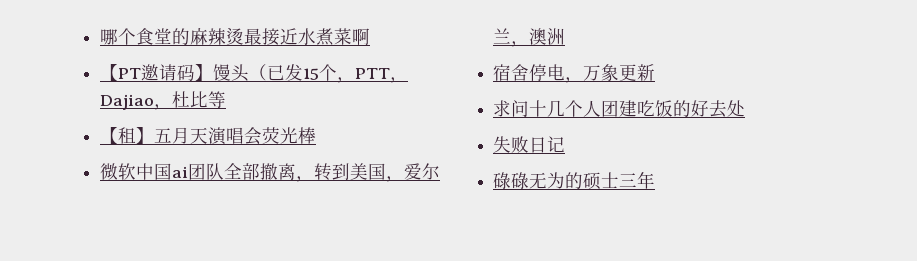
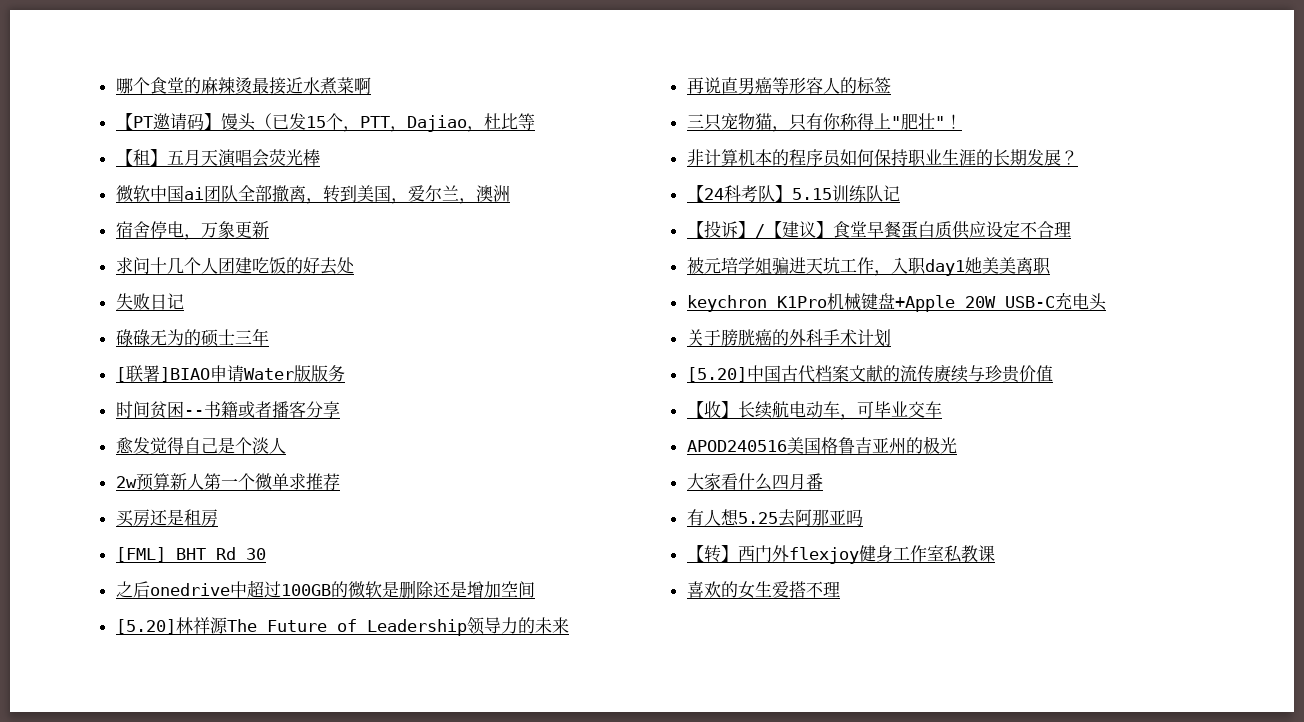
+ [联署]BIAO申请Water版版务
+ 时间贫困--书籍或者播客分享
+ 愈发觉得自己是个淡人
+ 2w预算新人第一个微单求推荐
+ 买房还是租房
+ [FML] BHT Rd 30
+ 之后onedrive中超过100GB的微软是删除还是增加空间
+ [5.20]林祥源The Future of Leadership领导力的未来
+ 再说直男癌等形容人的标签
+ 三只宠物猫，只有你称得上"肥壮"！
+ 非计算机本的程序员如何保持职业生涯的长期发展？
+ 【24科考队】5.15训练队记
+ 【投诉】/【建议】食堂早餐蛋白质供应设定不合理
+ 被元培学姐骗进天坑工作，入职day1她美美离职
+ keychron K1Pro机械键盘+Apple 20W USB-C充电头
+ 关于膀胱癌的外科手术计划
+ [5.20]中国古代档案文献的流传赓续与珍贵价值
+ 【收】长续航电动车，可毕业交车
+ APOD240516美国格鲁吉亚州的极光
+ 大家看什么四月番
+ 有人想5.25去阿那亚吗
+ 【转】西门外flexjoy健身工作室私教课
+ 喜欢的女生爱搭不理

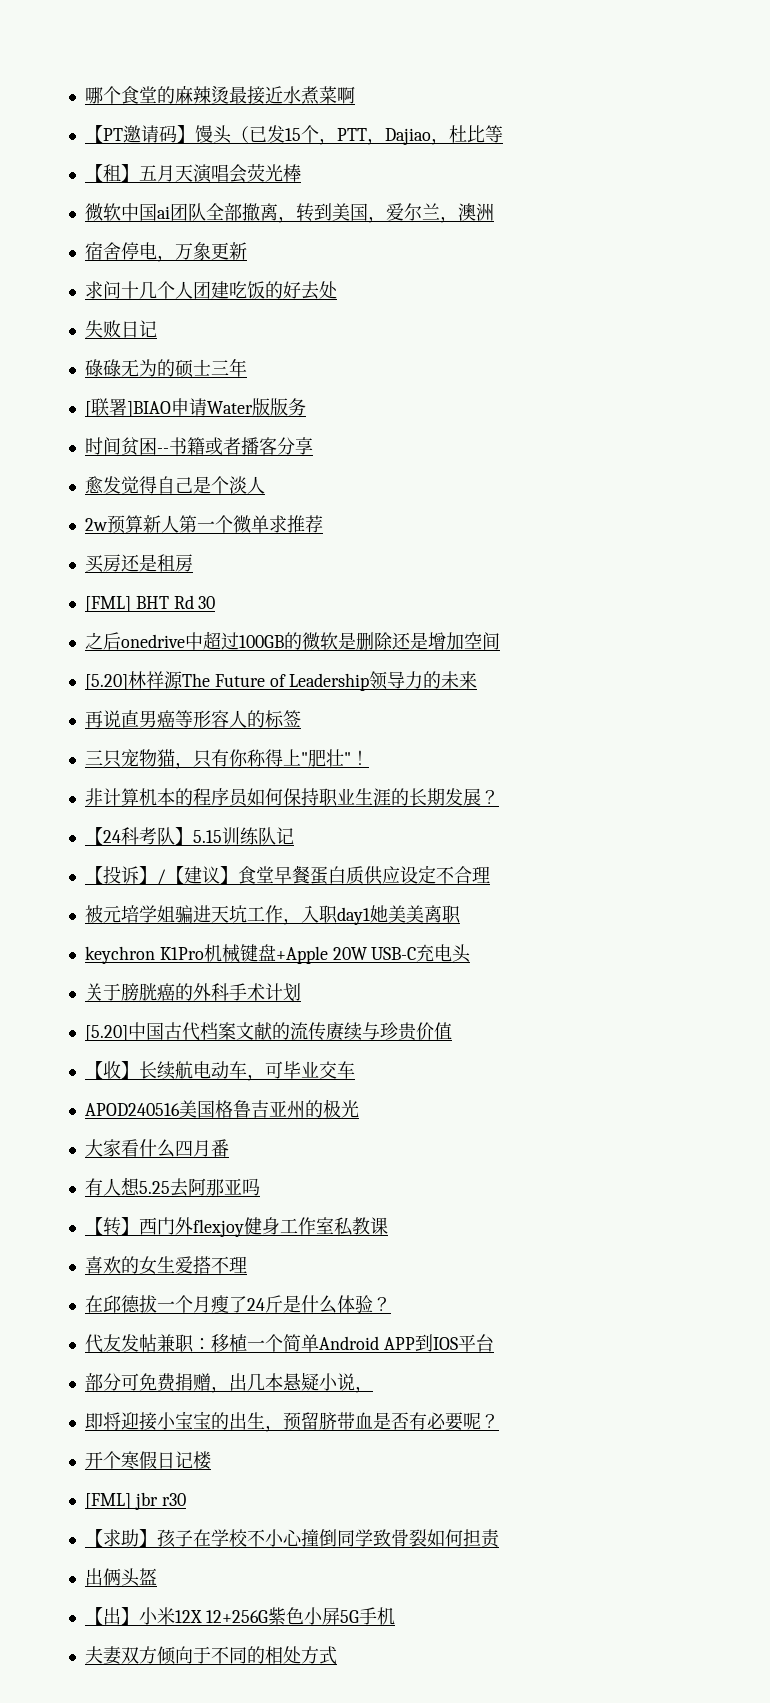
+ 在邱德拔一个月瘦了24斤是什么体验？
+ 代友发帖兼职：移植一个简单Android APP到IOS平台
+ 部分可免费捐赠，出几本悬疑小说，
+ 即将迎接小宝宝的出生，预留脐带血是否有必要呢？
+ 开个寒假日记楼
+ [FML] jbr r30
+ 【求助】孩子在学校不小心撞倒同学致骨裂如何担责
+ 出俩头盔
+ 【出】小米12X 12+256G紫色小屏5G手机
+ 夫妻双方倾向于不同的相处方式

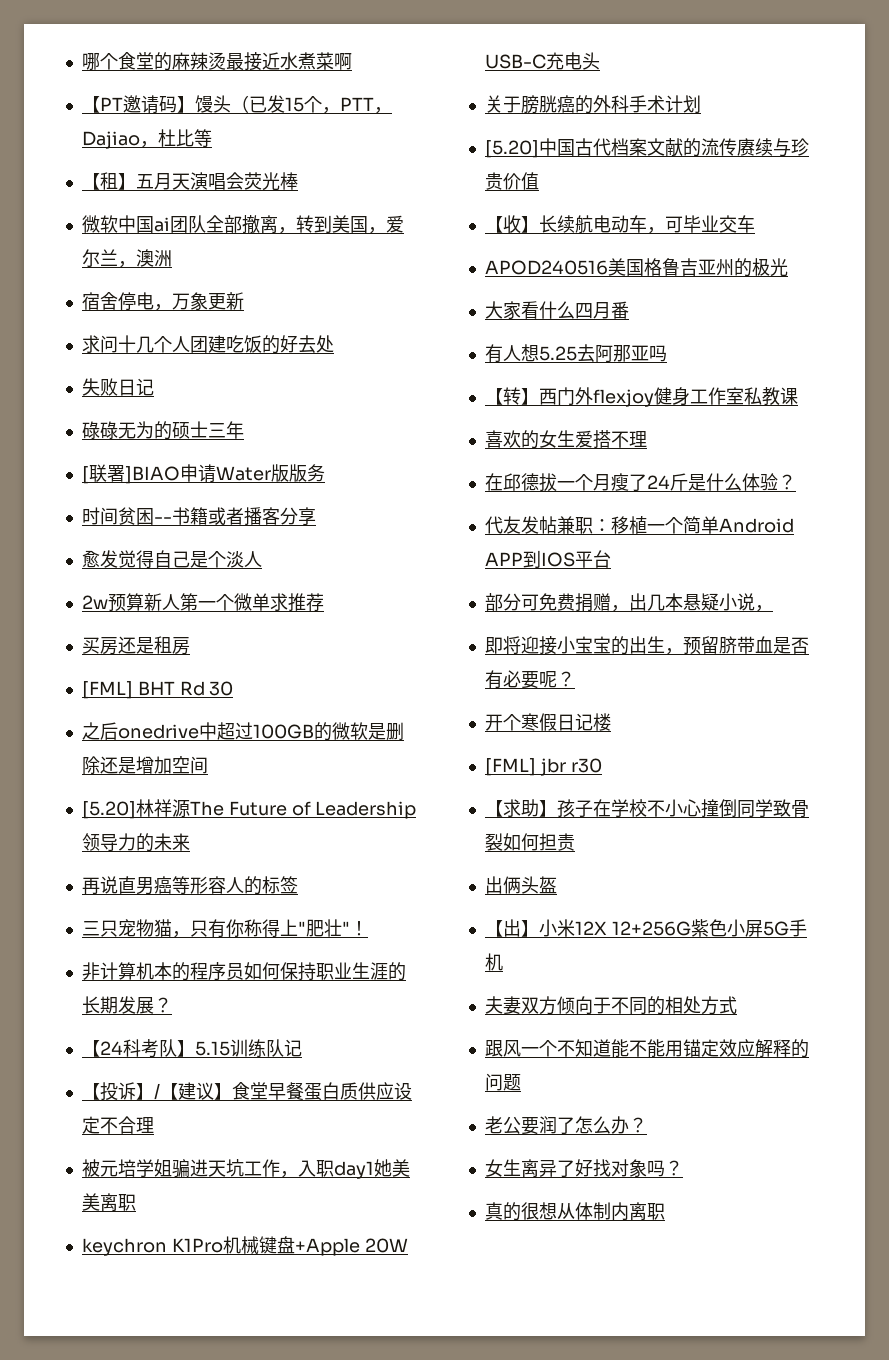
+ 跟风一个不知道能不能用锚定效应解释的问题
+ 老公要润了怎么办？
+ 女生离异了好找对象吗？
+ 真的很想从体制内离职

